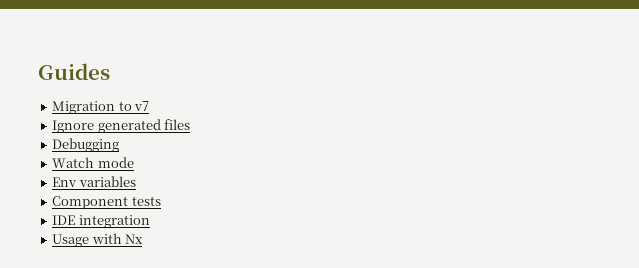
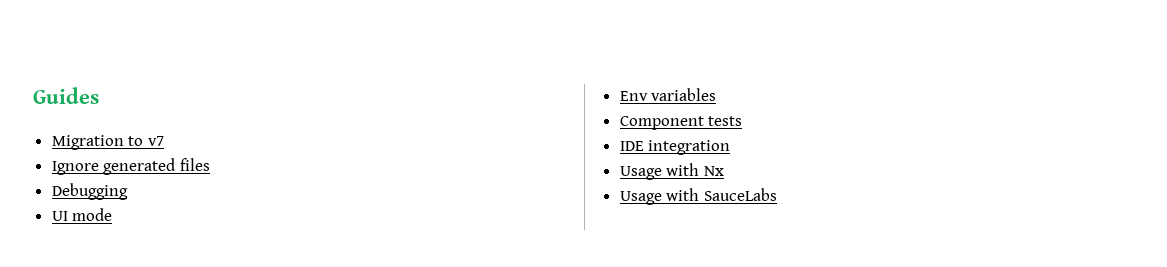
- Watch mode
+ UI mode
+ Usage with SauceLabs

